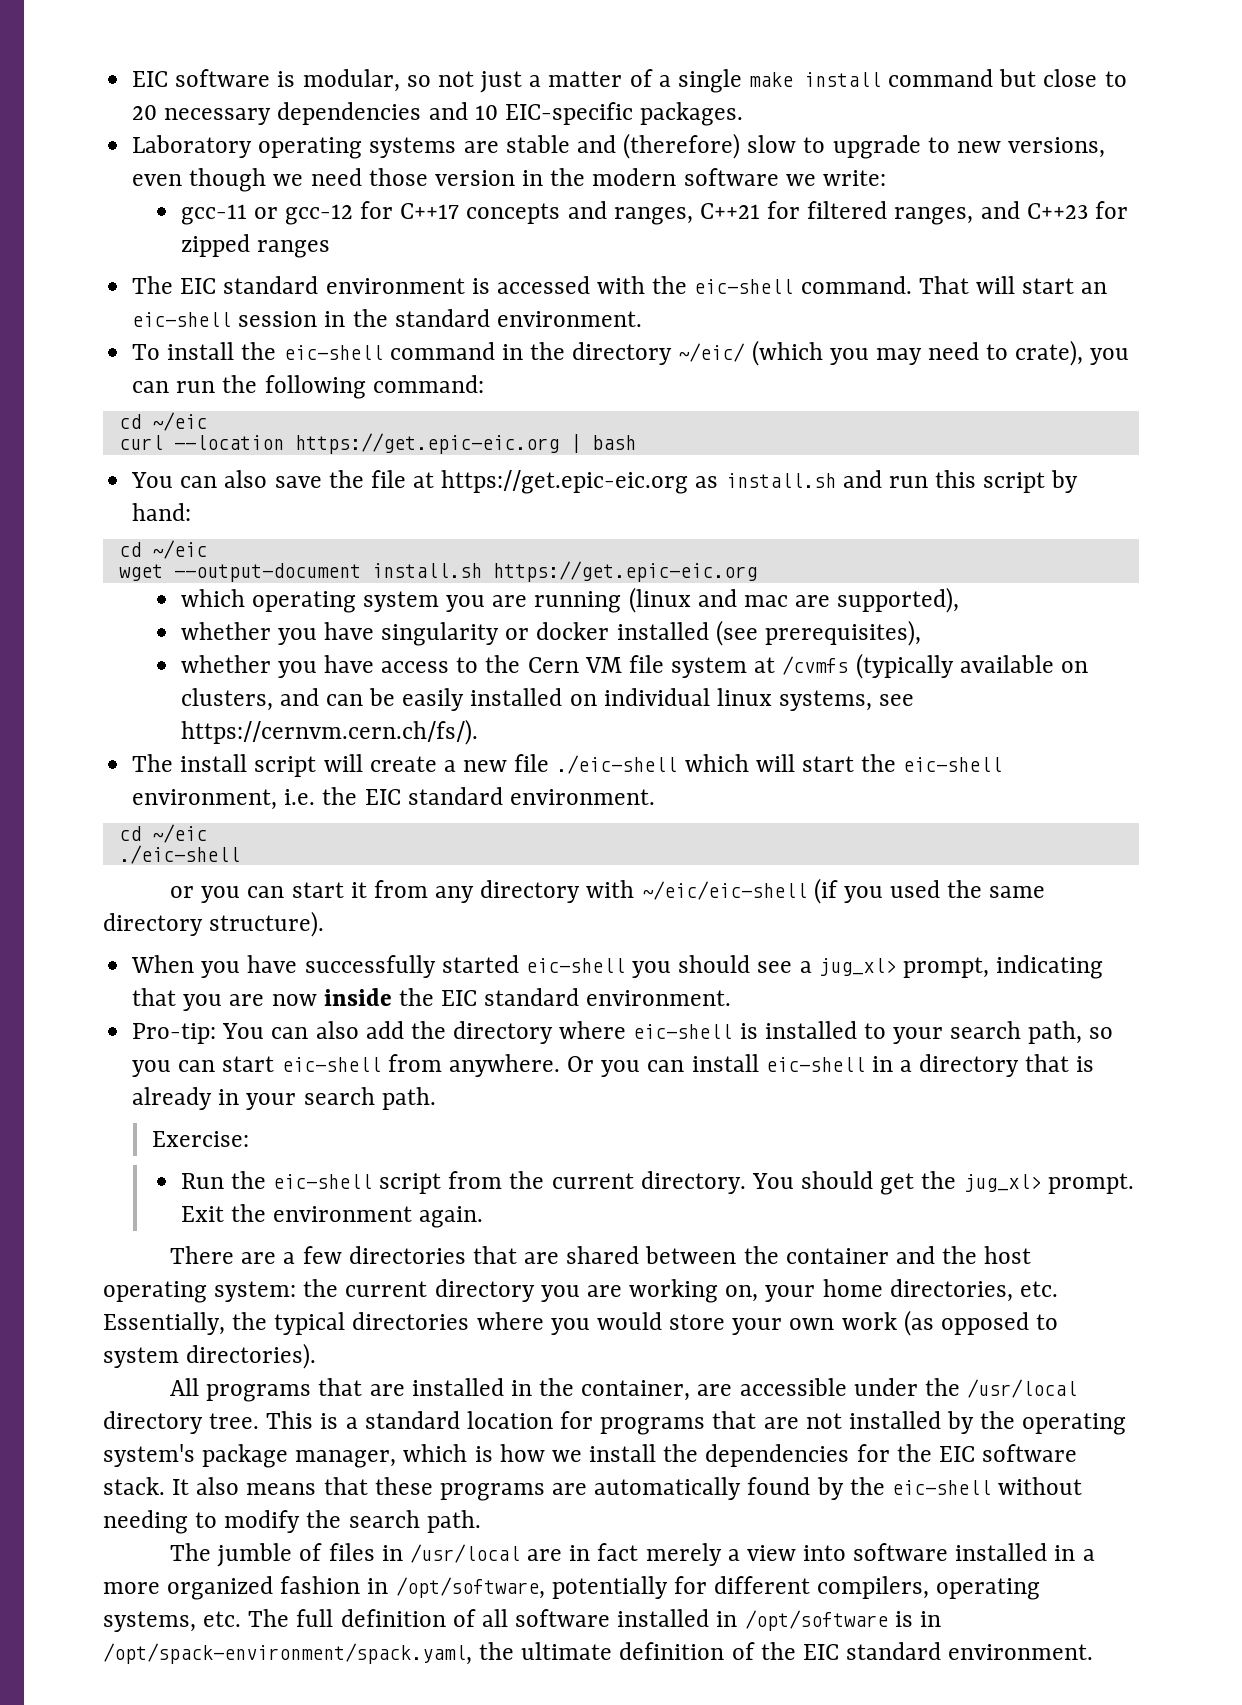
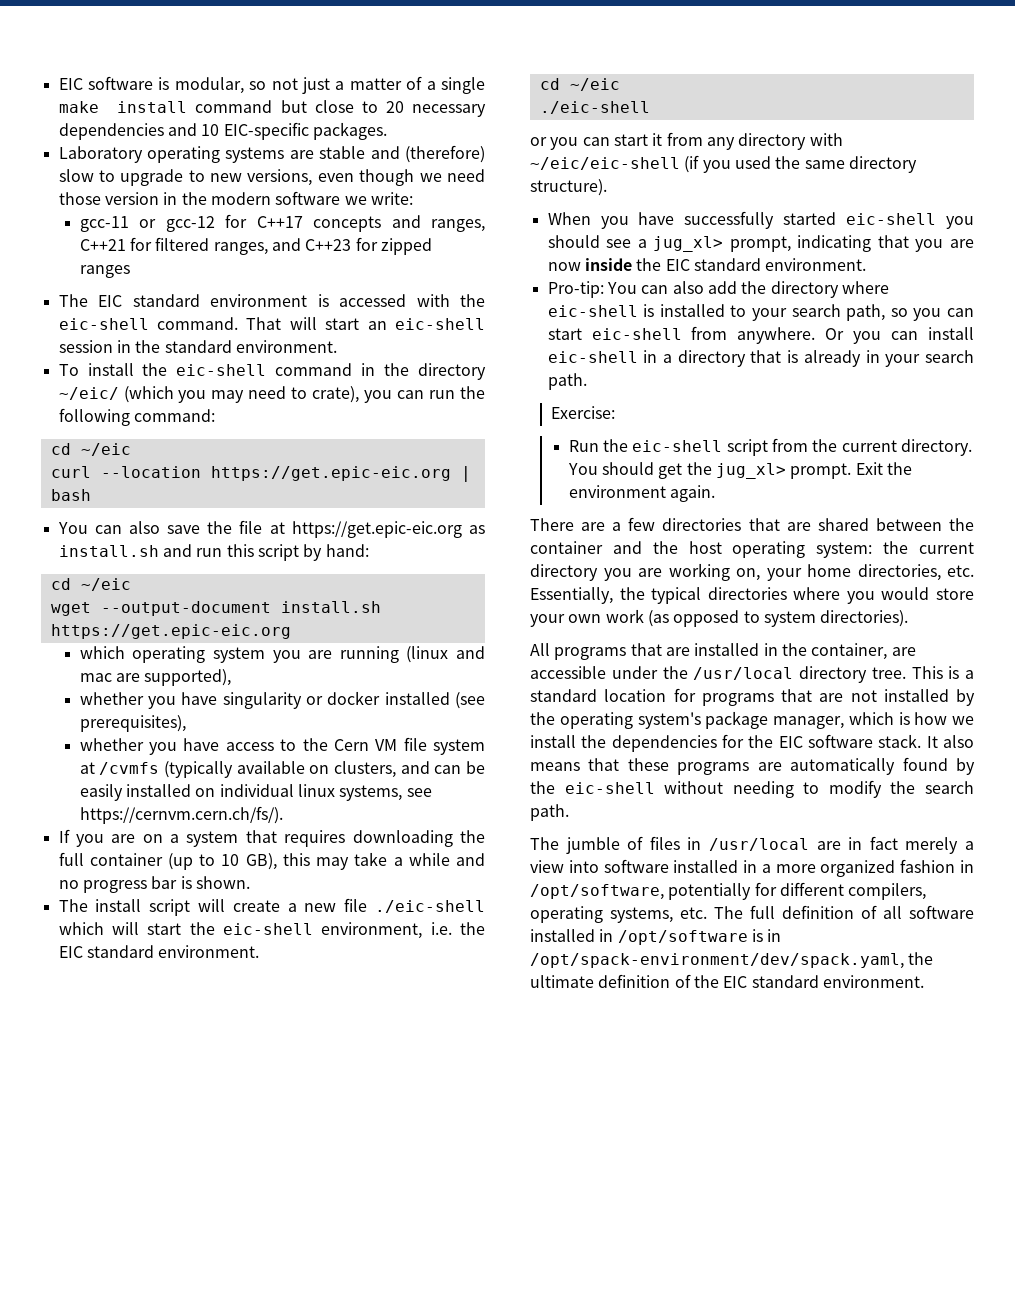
+ If you are on a system that requires downloading the full container (up to 10 GB), this may take a while and no progress bar is shown.
- The jumble of files in /usr/local are in fact merely a view into software installed in a more organized fashion in /opt/software, potentially for different compilers, operating systems, etc. The full definition of all software installed in /opt/software is in /opt/spack-environment/spack.yaml, the ultimate definition of the EIC standard environment.
+ The jumble of files in /usr/local are in fact merely a view into software installed in a more organized fashion in /opt/software, potentially for different compilers, operating systems, etc. The full definition of all software installed in /opt/software is in /opt/spack-environment/dev/spack.yaml, the ultimate definition of the EIC standard environment.

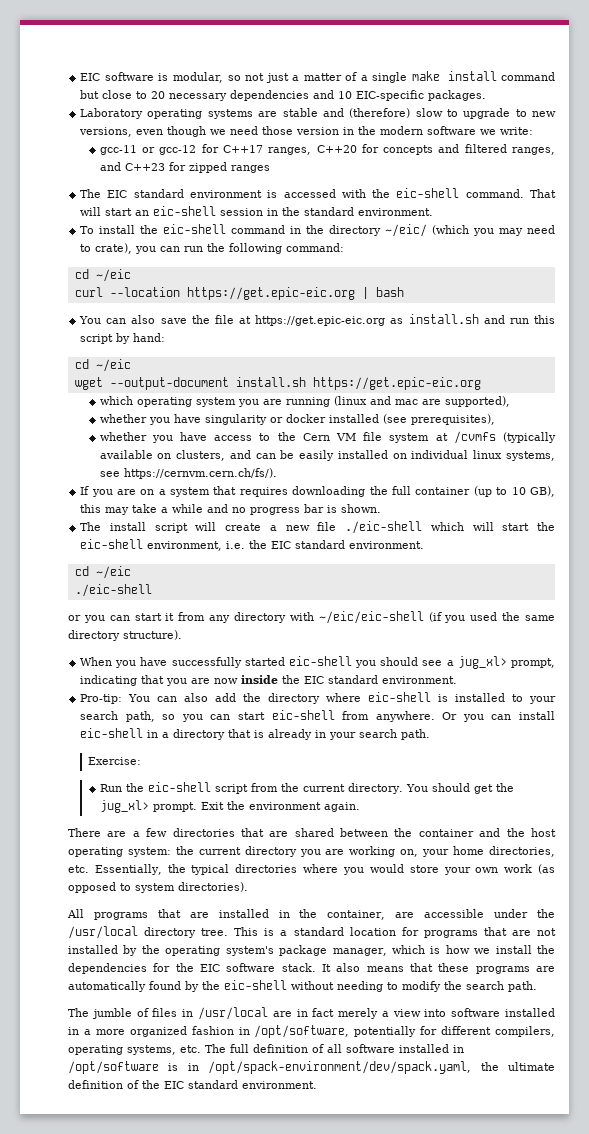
- gcc-11 or gcc-12 for C++17 concepts and ranges, C++21 for filtered ranges, and C++23 for zipped ranges
+ gcc-11 or gcc-12 for C++17 ranges, C++20 for concepts and filtered ranges, and C++23 for zipped ranges

